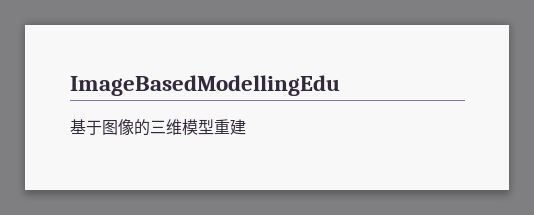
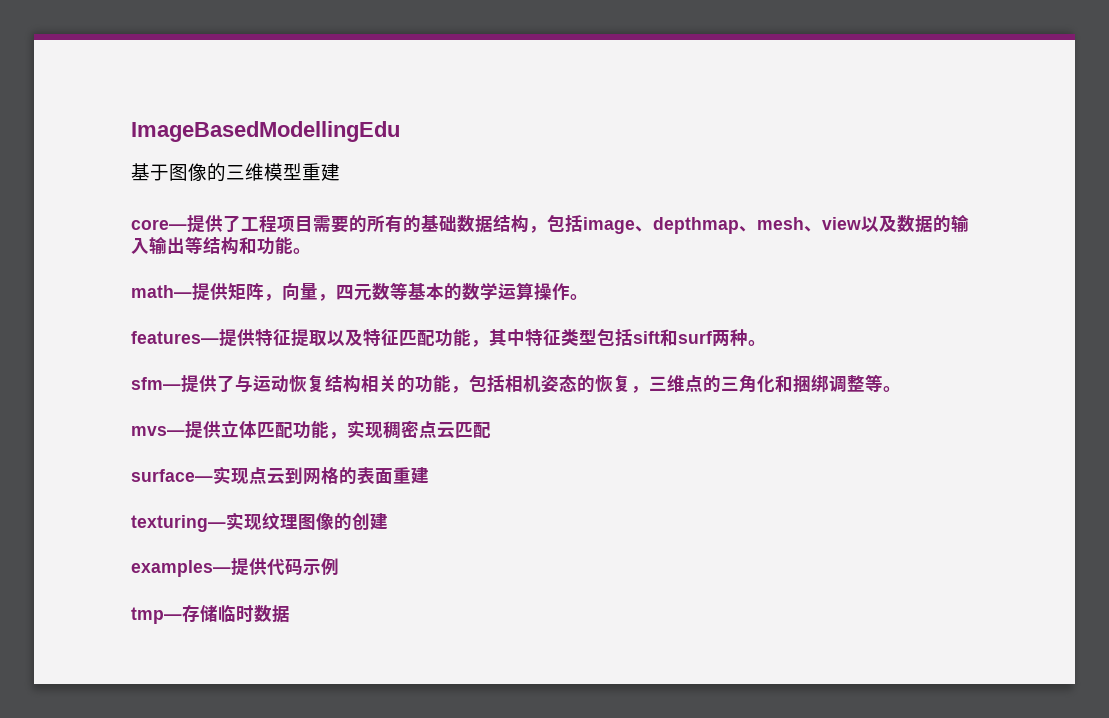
+ core—提供了工程项目需要的所有的基础数据结构，包括image、depthmap、mesh、view以及数据的输入输出等结构和功能。
+ math—提供矩阵，向量，四元数等基本的数学运算操作。
+ features—提供特征提取以及特征匹配功能，其中特征类型包括sift和surf两种。
+ sfm—提供了与运动恢复结构相关的功能，包括相机姿态的恢复，三维点的三角化和捆绑调整等。
+ mvs—提供立体匹配功能，实现稠密点云匹配
+ surface—实现点云到网格的表面重建
+ texturing—实现纹理图像的创建
+ examples—提供代码示例
+ tmp—存储临时数据

